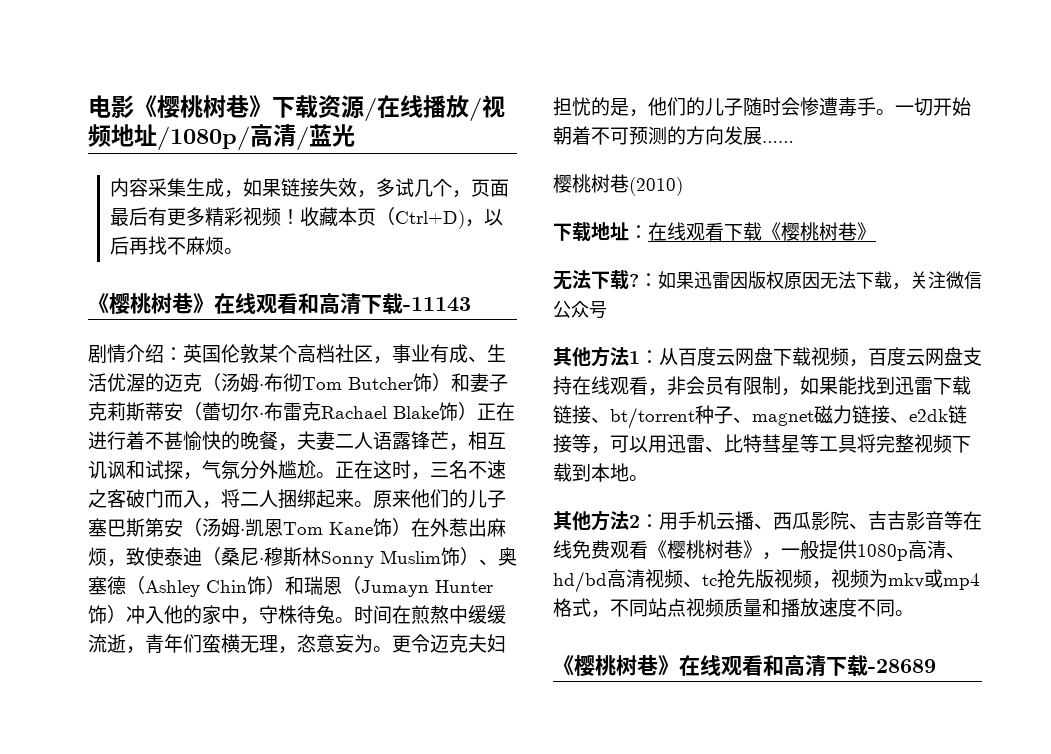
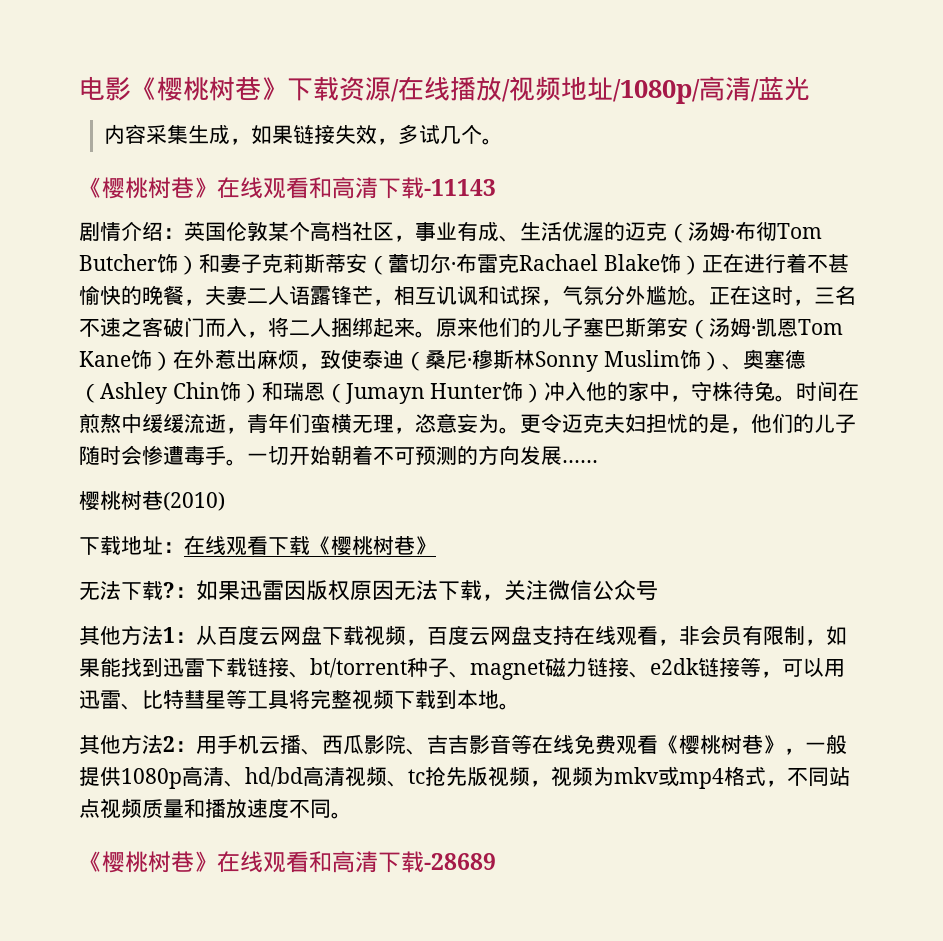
- 内容采集生成，如果链接失效，多试几个，页面最后有更多精彩视频！收藏本页（Ctrl+D)，以后再找不麻烦。
+ 内容采集生成，如果链接失效，多试几个。

